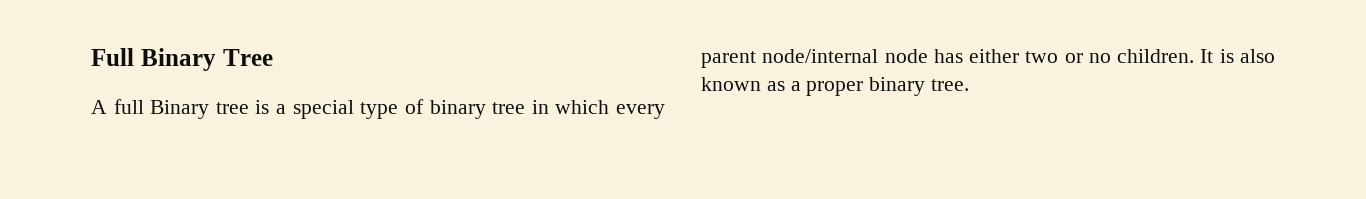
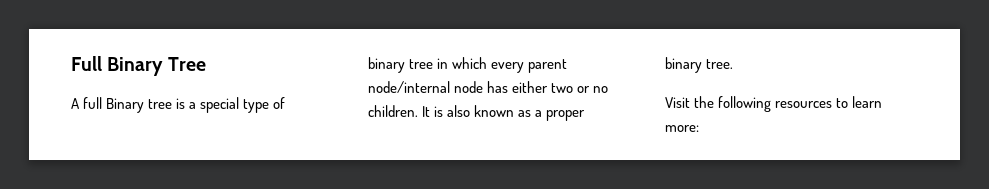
+ Visit the following resources to learn more:

